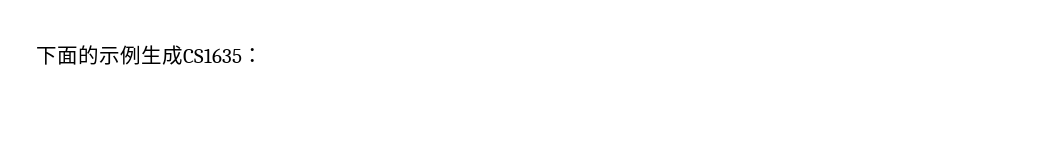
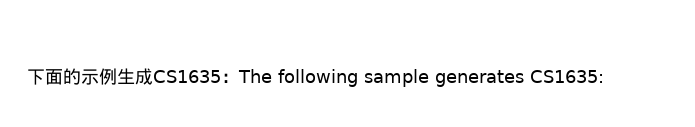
- 下面的示例生成CS1635：
+ 下面的示例生成CS1635：The following sample generates CS1635:

